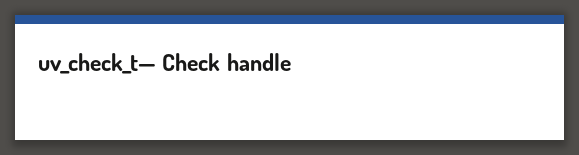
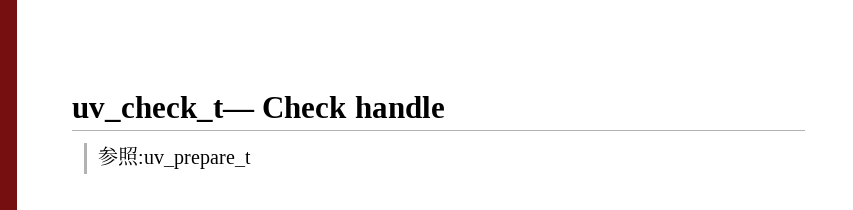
+ 参照:uv_prepare_t

